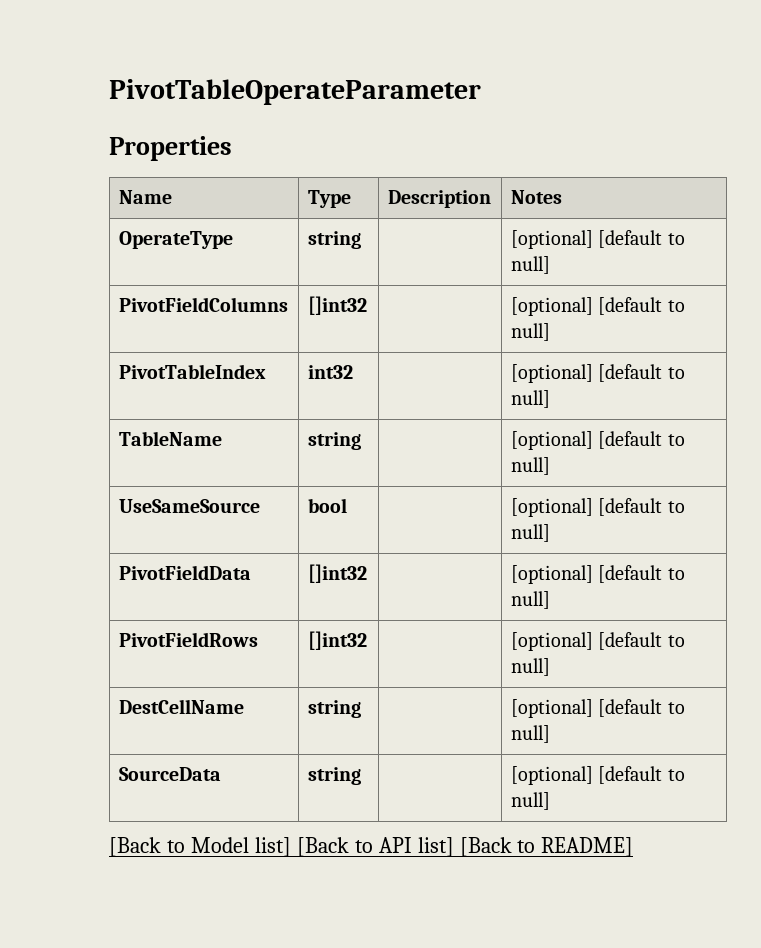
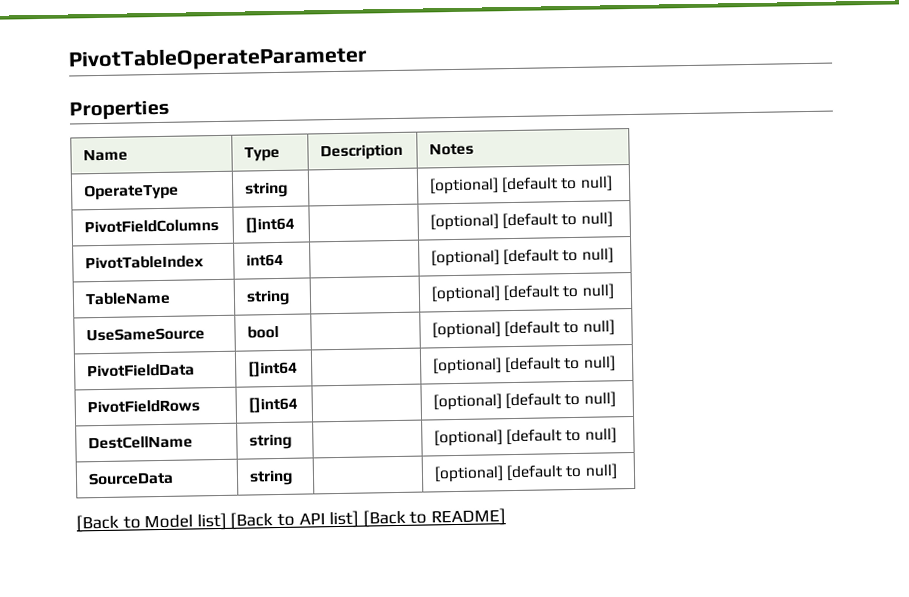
- PivotFieldColumns | []int32 | | [optional] [default to null]
+ PivotFieldColumns | []int64 | | [optional] [default to null]
- PivotTableIndex | int32 | | [optional] [default to null]
+ PivotTableIndex | int64 | | [optional] [default to null]
- PivotFieldData | []int32 | | [optional] [default to null]
+ PivotFieldData | []int64 | | [optional] [default to null]
- PivotFieldRows | []int32 | | [optional] [default to null]
+ PivotFieldRows | []int64 | | [optional] [default to null]

